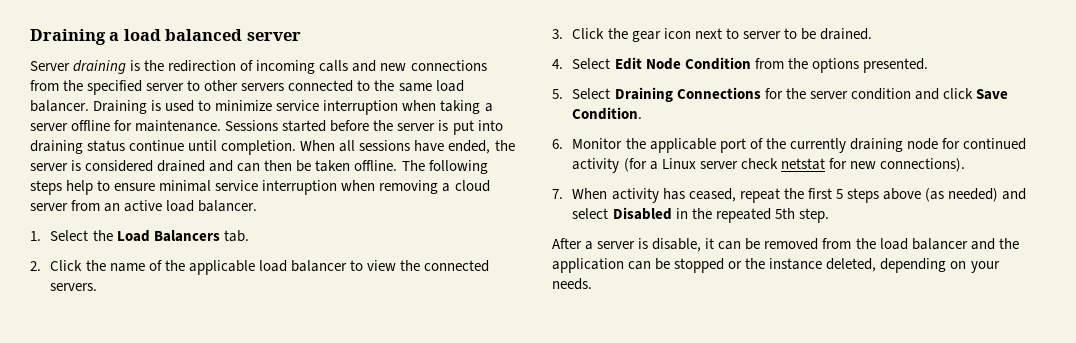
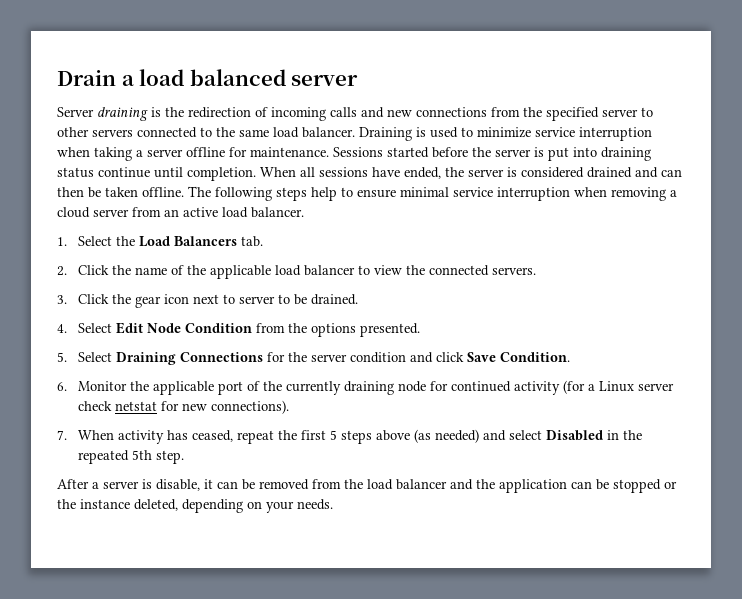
- Draining a load balanced server
+ Drain a load balanced server

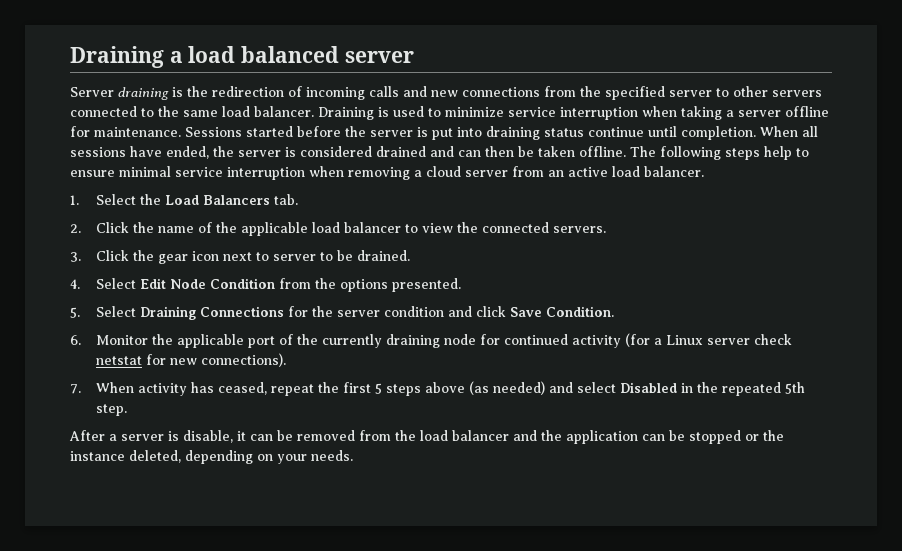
- Drain a load balanced server
+ Draining a load balanced server

